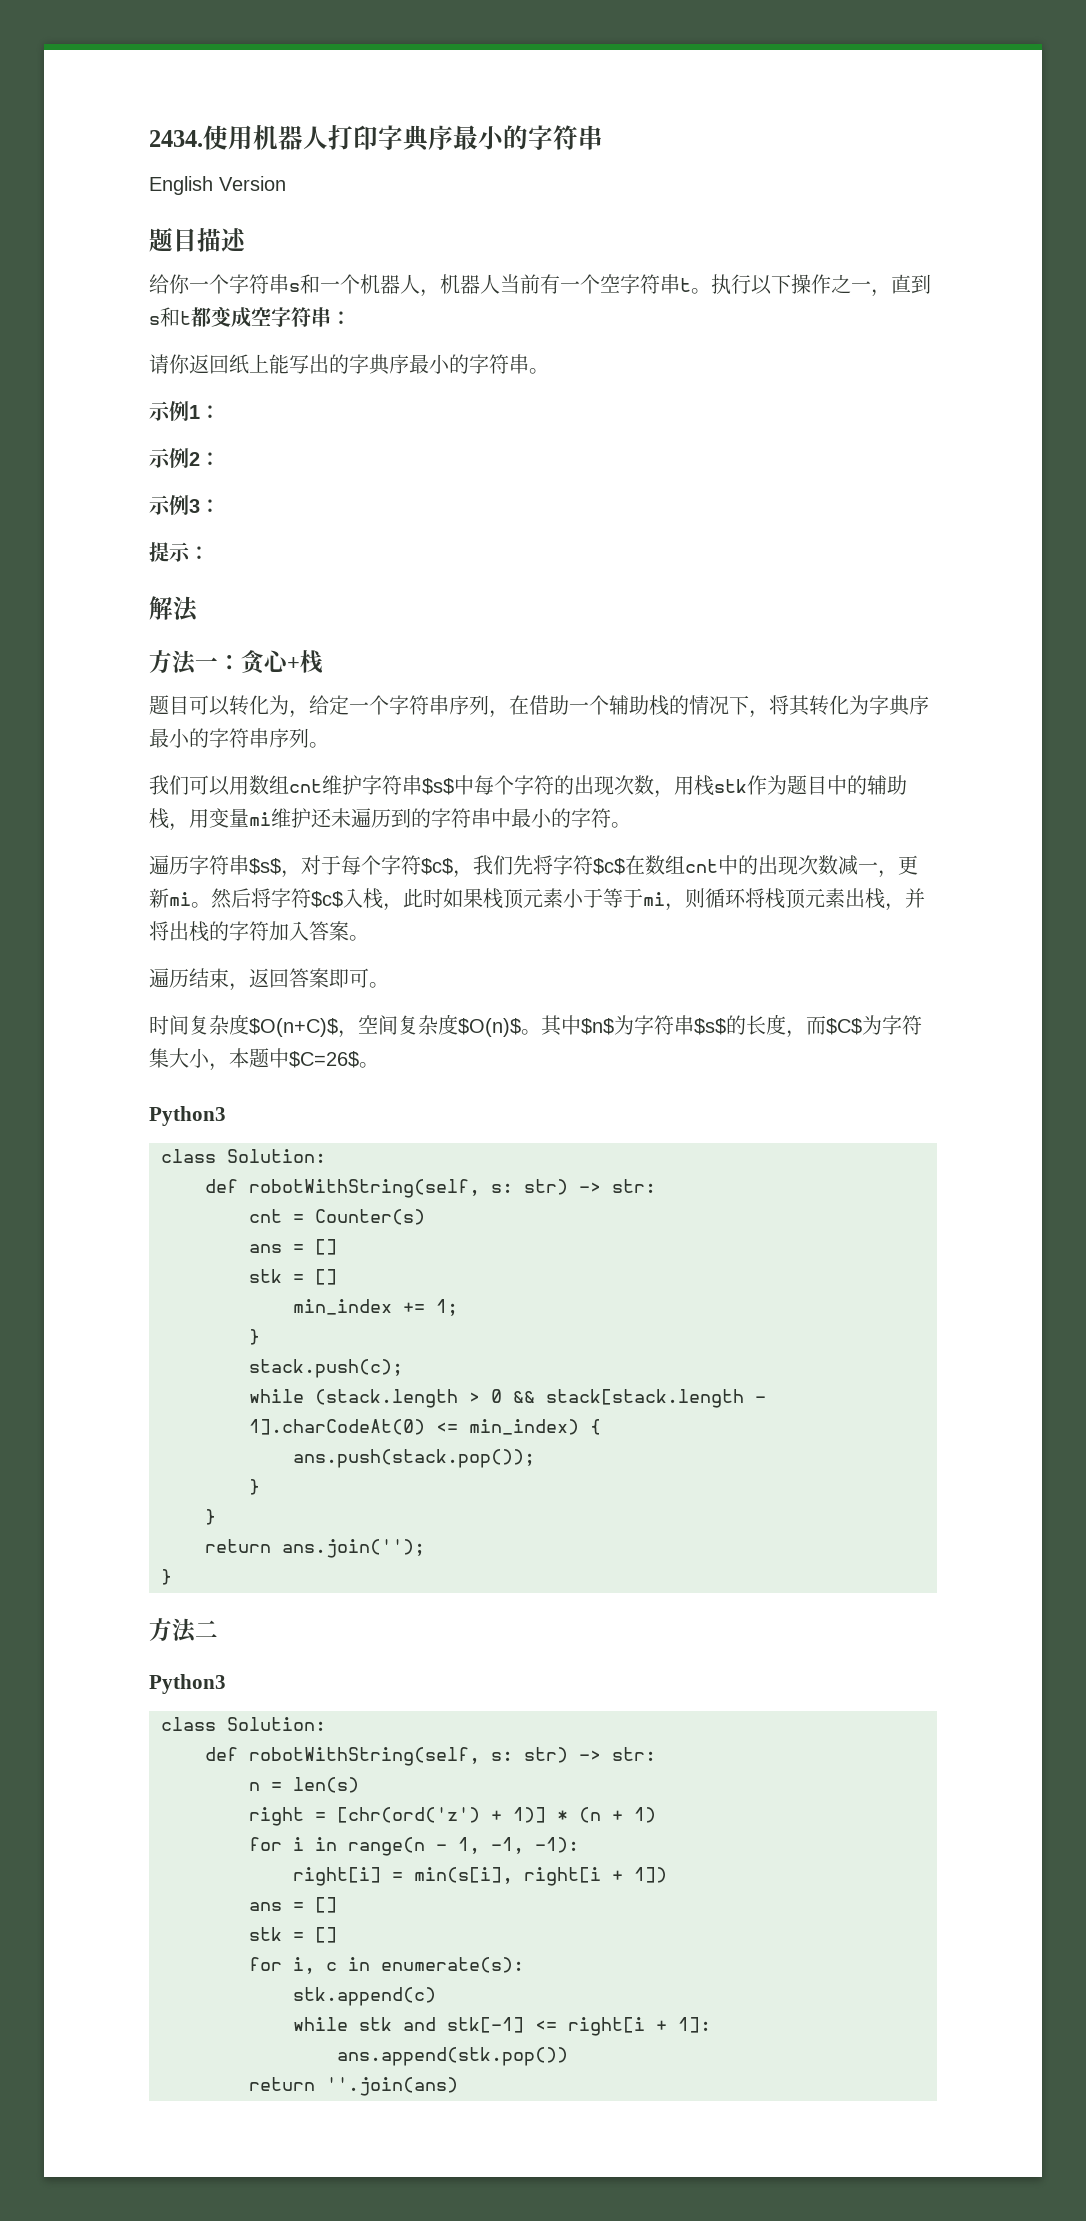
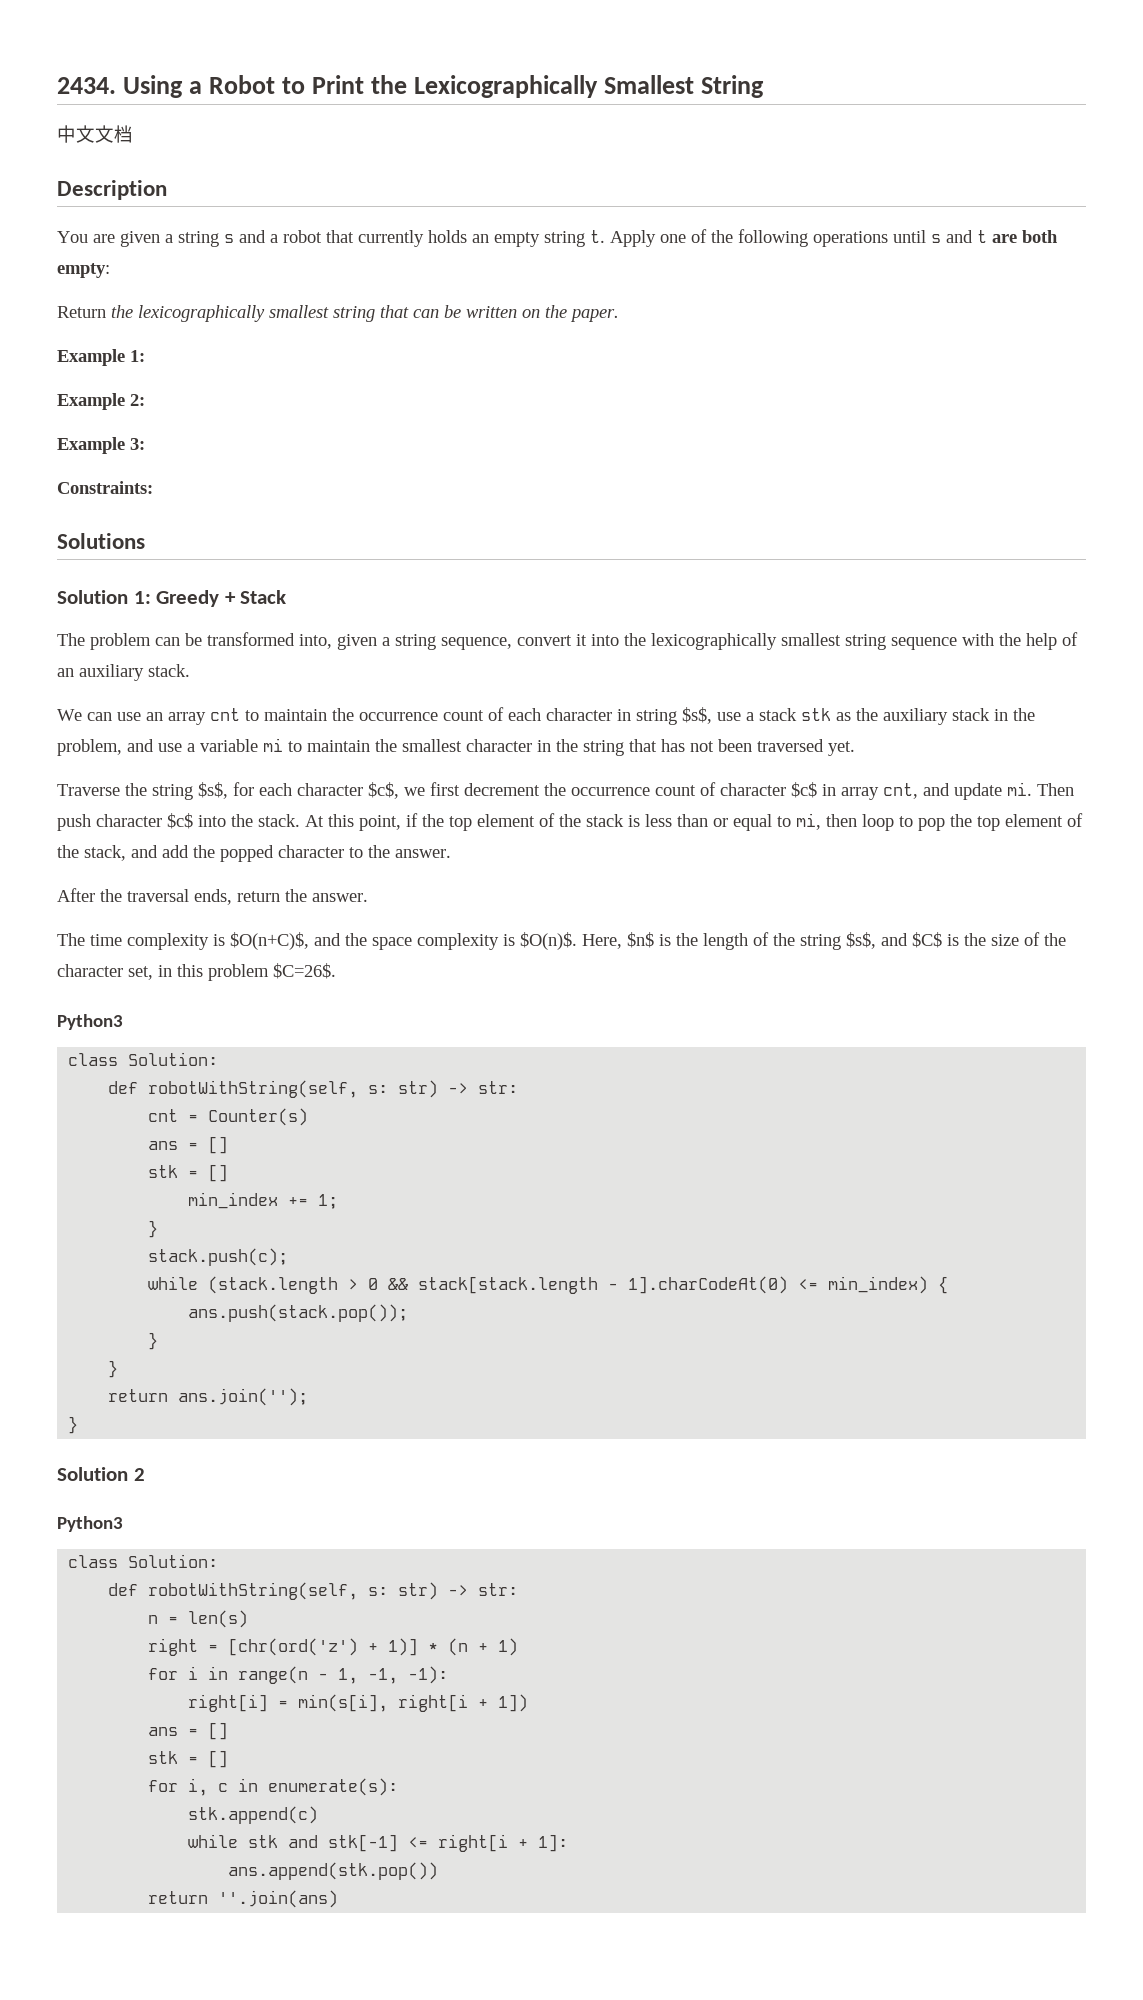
- 使用机器人打印字典序最小的字符串
- English Version
- 题目描述
- 给你一个字符串s和一个机器人，机器人当前有一个空字符串t。执行以下操作之一，直到s和t都变成空字符串：
- 请你返回纸上能写出的字典序最小的字符串。
- 示例1：
- 示例2：
- 示例3：
- 提示：
- 解法
- 方法一：贪心+栈
- 题目可以转化为，给定一个字符串序列，在借助一个辅助栈的情况下，将其转化为字典序最小的字符串序列。
- 我们可以用数组cnt维护字符串$s$中每个字符的出现次数，用栈stk作为题目中的辅助栈，用变量mi维护还未遍历到的字符串中最小的字符。
- 遍历字符串$s$，对于每个字符$c$，我们先将字符$c$在数组cnt中的出现次数减一，更新mi。然后将字符$c$入栈，此时如果栈顶元素小于等于mi，则循环将栈顶元素出栈，并将出栈的字符加入答案。
- 遍历结束，返回答案即可。
- 时间复杂度$O(n+C)$，空间复杂度$O(n)$。其中$n$为字符串$s$的长度，而$C$为字符集大小，本题中$C=26$。
+ Using a Robot to Print the Lexicographically Smallest String
+ 中文文档
+ Description
+ You are given a string s and a robot that currently holds an empty string t. Apply one of the following operations until s and t are both empty:
+ Return the lexicographically smallest string that can be written on the paper.
+ Example 1:
+ Example 2:
+ Example 3:
+ Constraints:
+ Solutions
+ Solution 1: Greedy + Stack
+ The problem can be transformed into, given a string sequence, convert it into the lexicographically smallest string sequence with the help of an auxiliary stack.
+ We can use an array cnt to maintain the occurrence count of each character in string $s$, use a stack stk as the auxiliary stack in the problem, and use a variable mi to maintain the smallest character in the string that has not been traversed yet.
+ Traverse the string $s$, for each character $c$, we first decrement the occurrence count of character $c$ in array cnt, and update mi. Then push character $c$ into the stack. At this point, if the top element of the stack is less than or equal to mi, then loop to pop the top element of the stack, and add the popped character to the answer.
+ After the traversal ends, return the answer.
+ The time complexity is $O(n+C)$, and the space complexity is $O(n)$. Here, $n$ is the length of the string $s$, and $C$ is the size of the character set, in this problem $C=26$.
- 方法二
+ Solution 2

